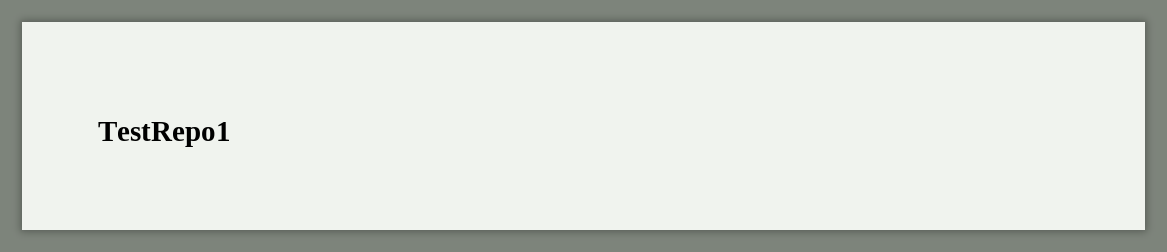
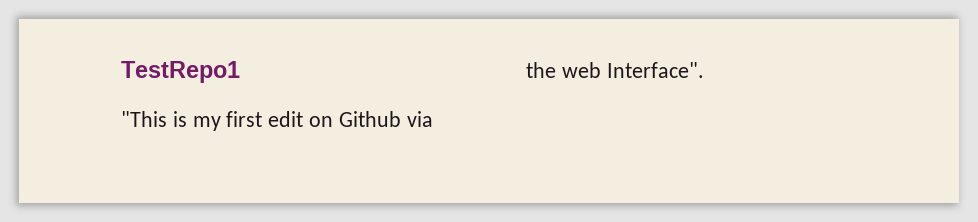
+ "This is my first edit on Github via the web Interface".

